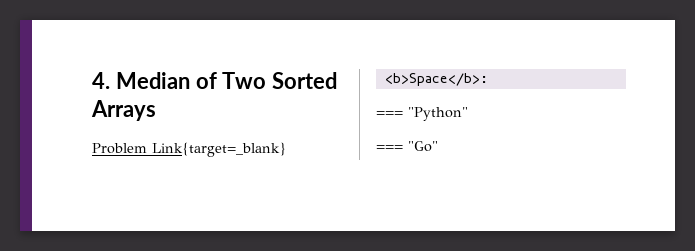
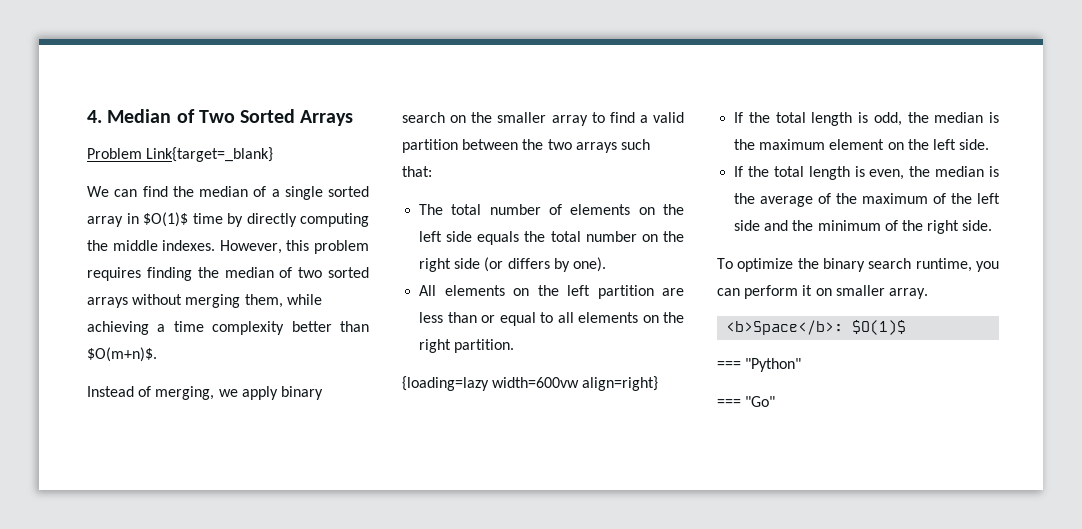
+ We can find the median of a single sorted array in $O(1)$ time by directly computing the middle indexes. However, this problem requires finding the median of two sorted arrays without merging them, while achieving a time complexity better than $O(m+n)$.
+ Instead of merging, we apply binary search on the smaller array to find a valid partition between the two arrays such that:
+ The total number of elements on the left side equals the total number on the right side (or differs by one).
+ All elements on the left partition are less than or equal to all elements on the right partition.
+ {loading=lazy width=600vw align=right}
+ If the total length is odd, the median is the maximum element on the left side.
+ If the total length is even, the median is the average of the maximum of the left side and the minimum of the right side.
+ To optimize the binary search runtime, you can perform it on smaller array.
- <b>Space</b>:
+ <b>Space</b>: $O(1)$

